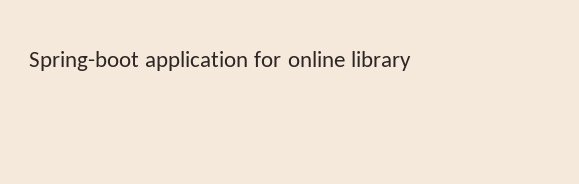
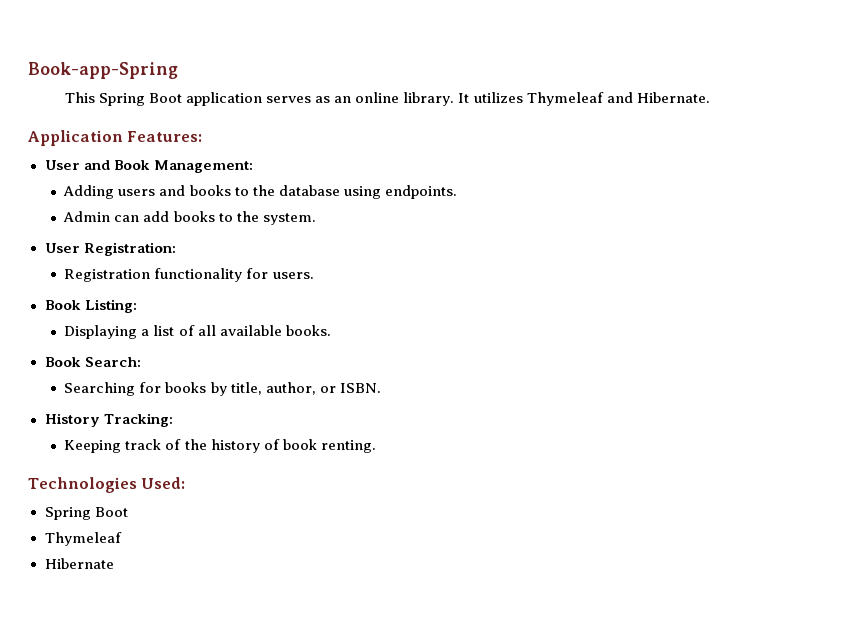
- Spring-boot application for online library
+ Book-app-Spring
+ This Spring Boot application serves as an online library. It utilizes Thymeleaf and Hibernate.
+ Application Features:
+ User and Book Management:
+ Adding users and books to the database using endpoints.
+ Admin can add books to the system.
+ User Registration:
+ Registration functionality for users.
+ Book Listing:
+ Displaying a list of all available books.
+ Book Search:
+ Searching for books by title, author, or ISBN.
+ History Tracking:
+ Keeping track of the history of book renting.
+ Technologies Used:
+ Spring Boot
+ Thymeleaf
+ Hibernate

